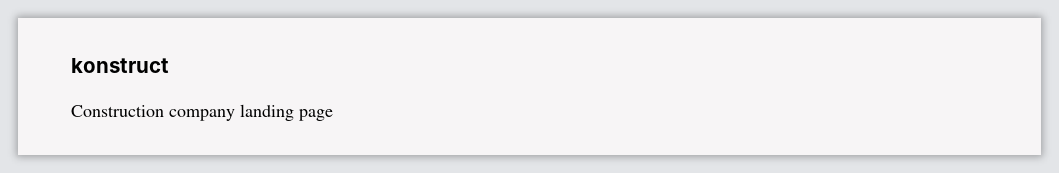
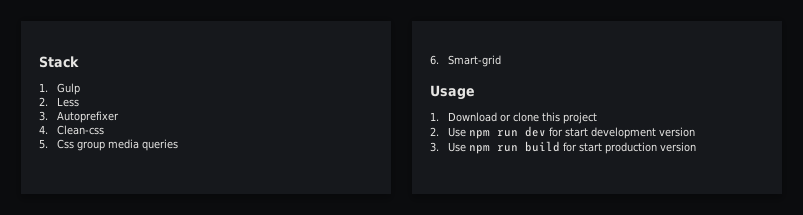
- konstruct
- Construction company landing page
+ Stack
+ 1. Gulp
+ 2. Less
+ 3. Autoprefixer
+ 4. Clean-css
+ 5. Css group media queries
+ 6. Smart-grid
+ Usage
+ 1. Download or clone this project
+ 2. Use npm run dev for start development version
+ 3. Use npm run build for start production version

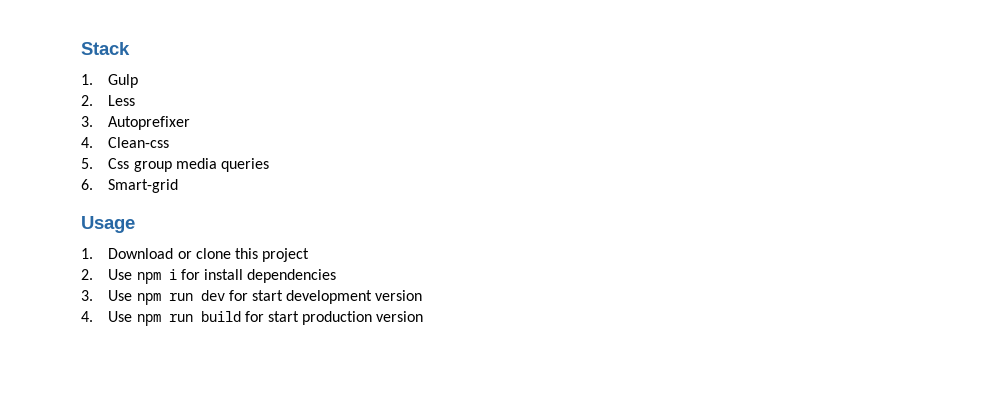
- 2. Use npm run dev for start development version
+ 2. Use npm i for install dependencies
+ 3. Use npm run dev for start development version
- 3. Use npm run build for start production version
+ 4. Use npm run build for start production version

